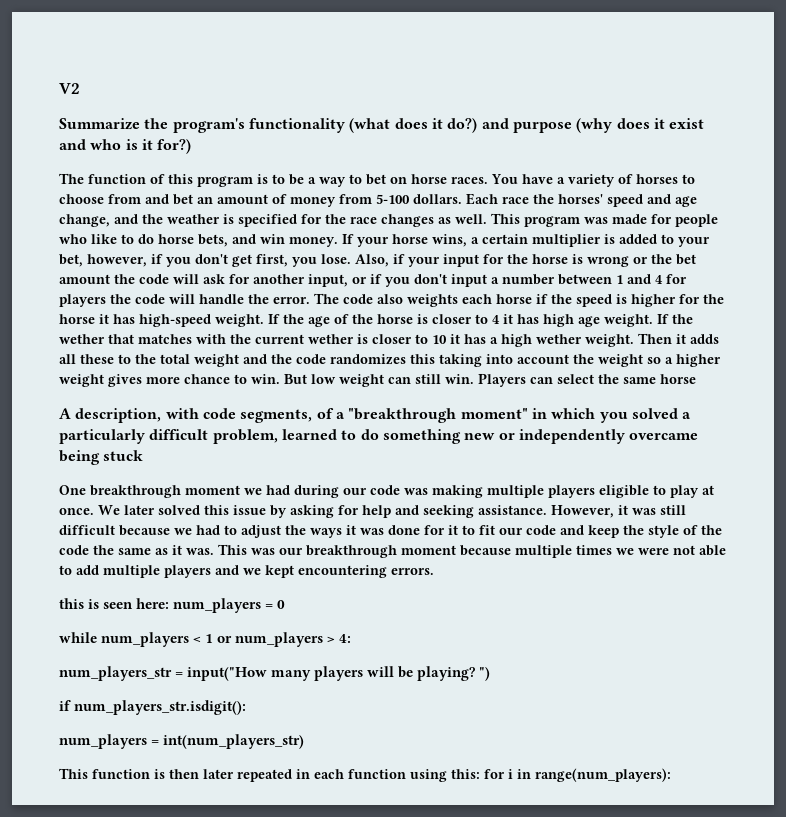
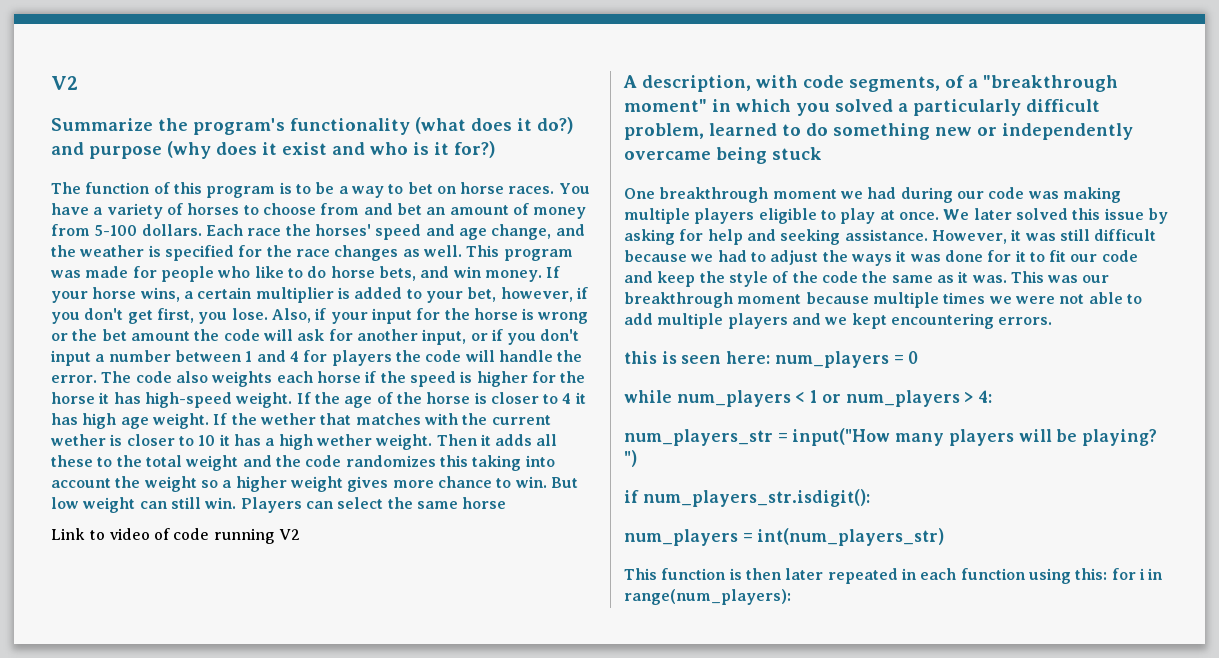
+ Link to video of code running V2

